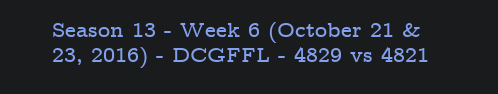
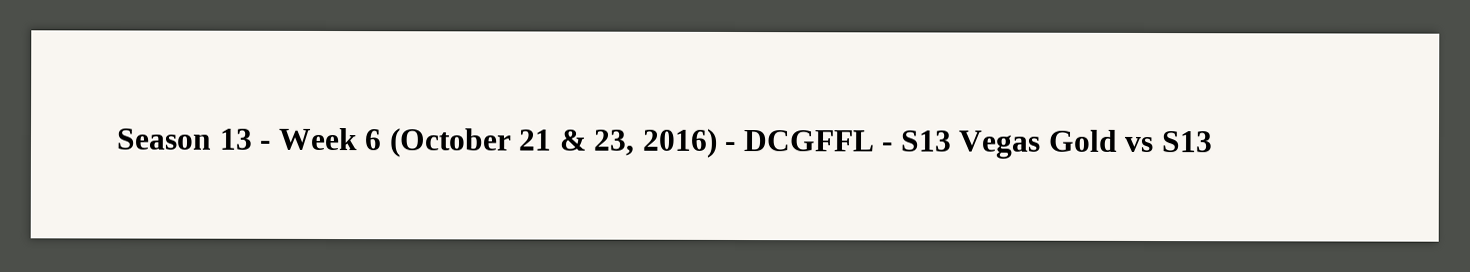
- Season 13 - Week 6 (October 21 & 23, 2016) - DCGFFL - 4829 vs 4821
+ Season 13 - Week 6 (October 21 & 23, 2016) - DCGFFL - S13 Vegas Gold vs S13

